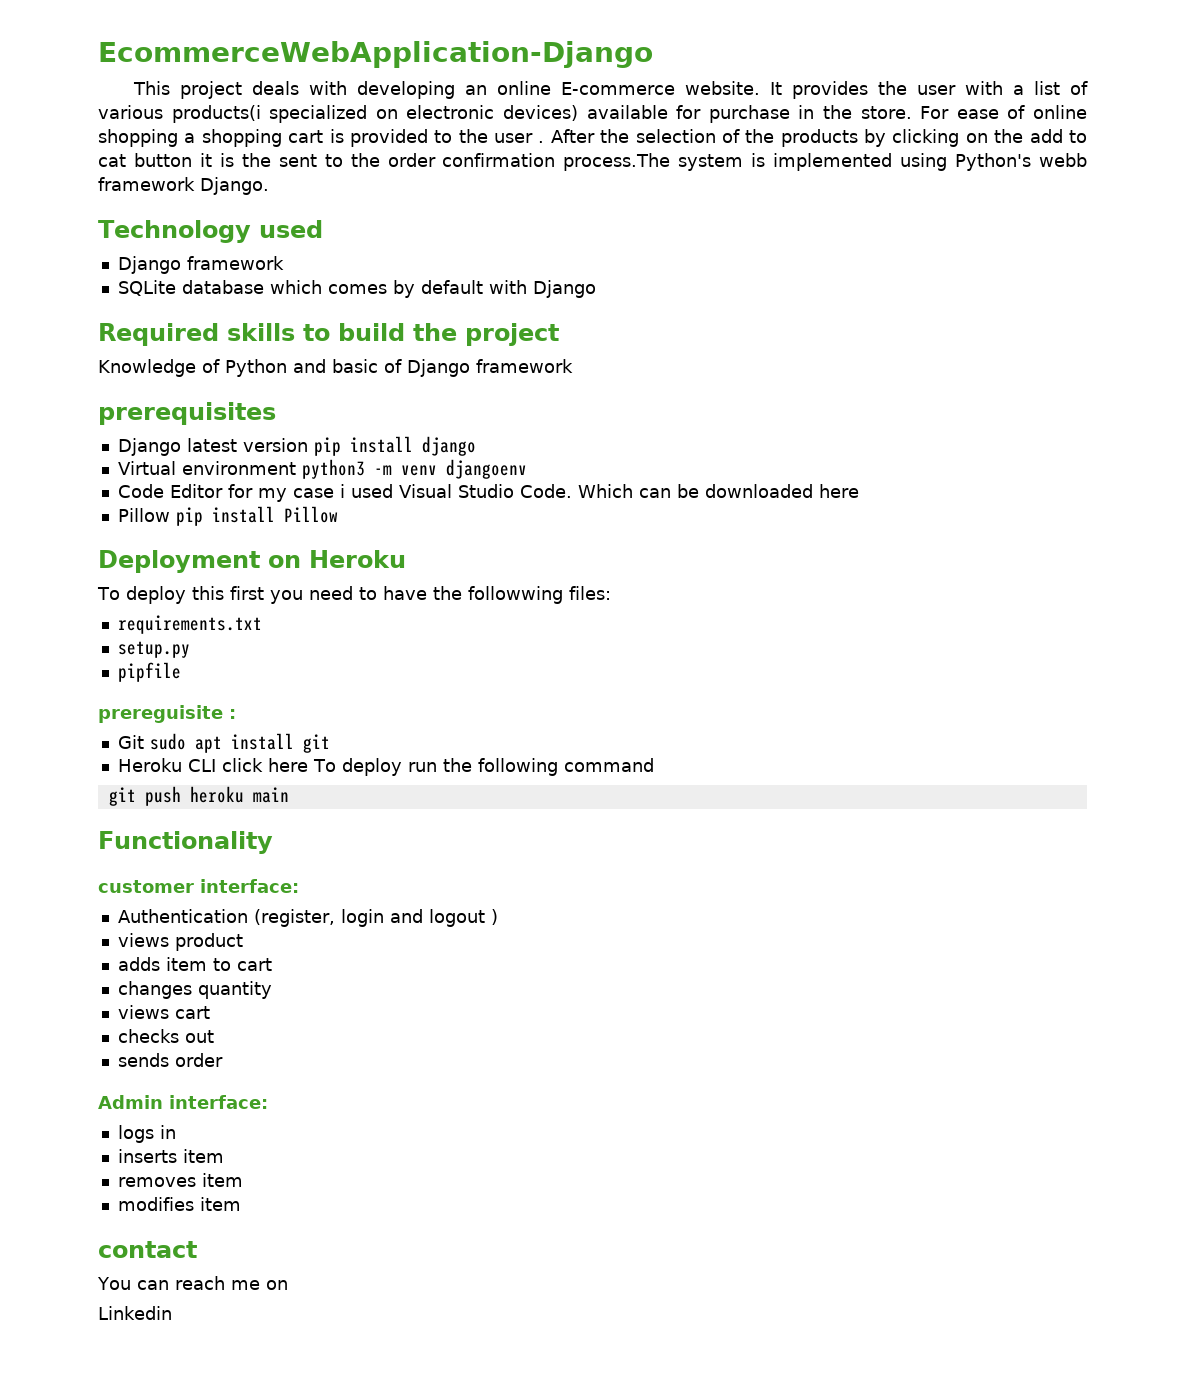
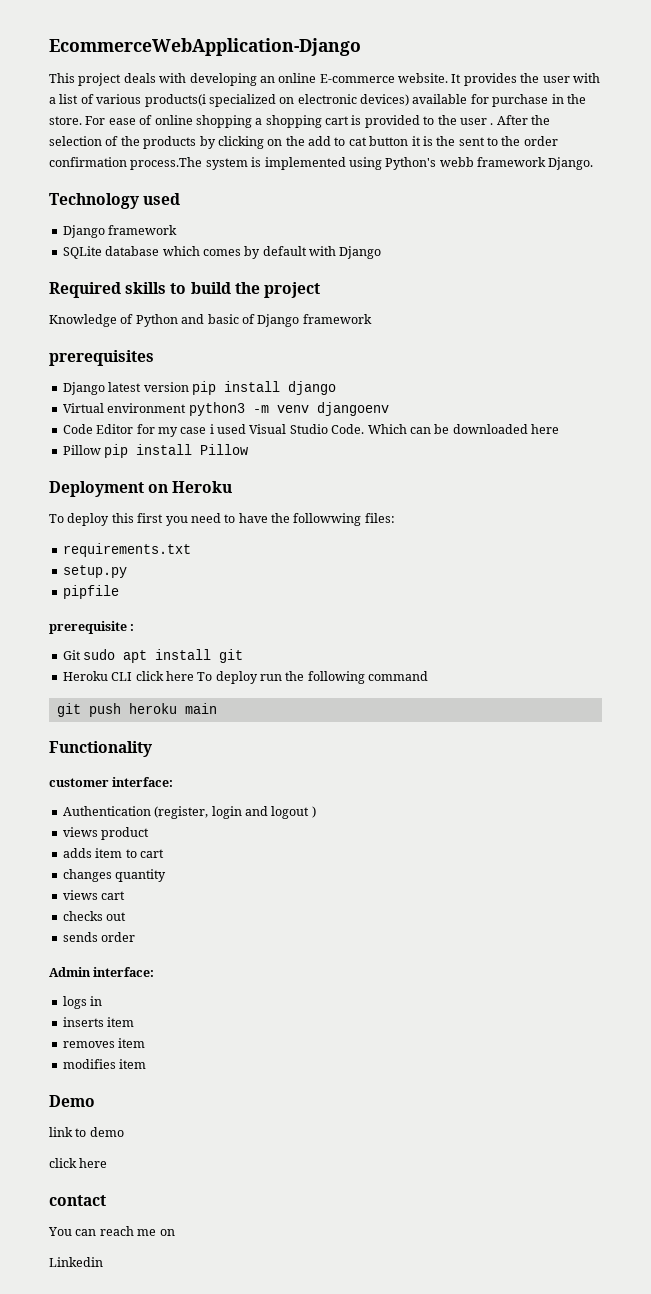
- prereguisite :
+ prerequisite :
+ Demo
+ link to demo
+ click here

